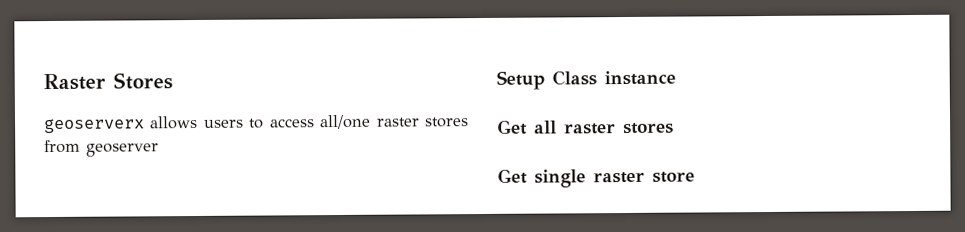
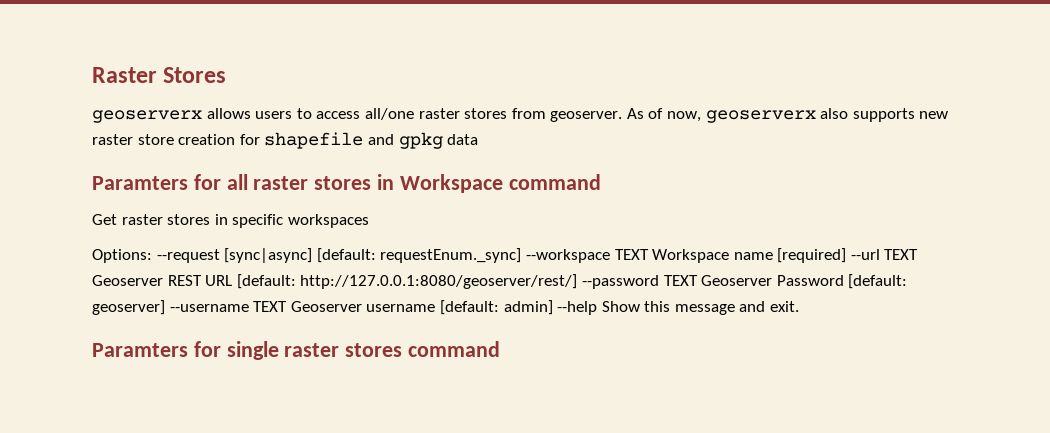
- geoserverx allows users to access all/one raster stores from geoserver
- Setup Class instance
- Get all raster stores
- Get single raster store
+ geoserverx allows users to access all/one raster stores from geoserver. As of now, geoserverx also supports new raster store creation for shapefile and gpkg data
+ Paramters for all raster stores in Workspace command
+ Get raster stores in specific workspaces
+ Options: --request [sync|async] [default: requestEnum._sync] --workspace TEXT Workspace name [required] --url TEXT Geoserver REST URL [default: http://127.0.0.1:8080/geoserver/rest/] --password TEXT Geoserver Password [default: geoserver] --username TEXT Geoserver username [default: admin] --help Show this message and exit.
+ Paramters for single raster stores command

